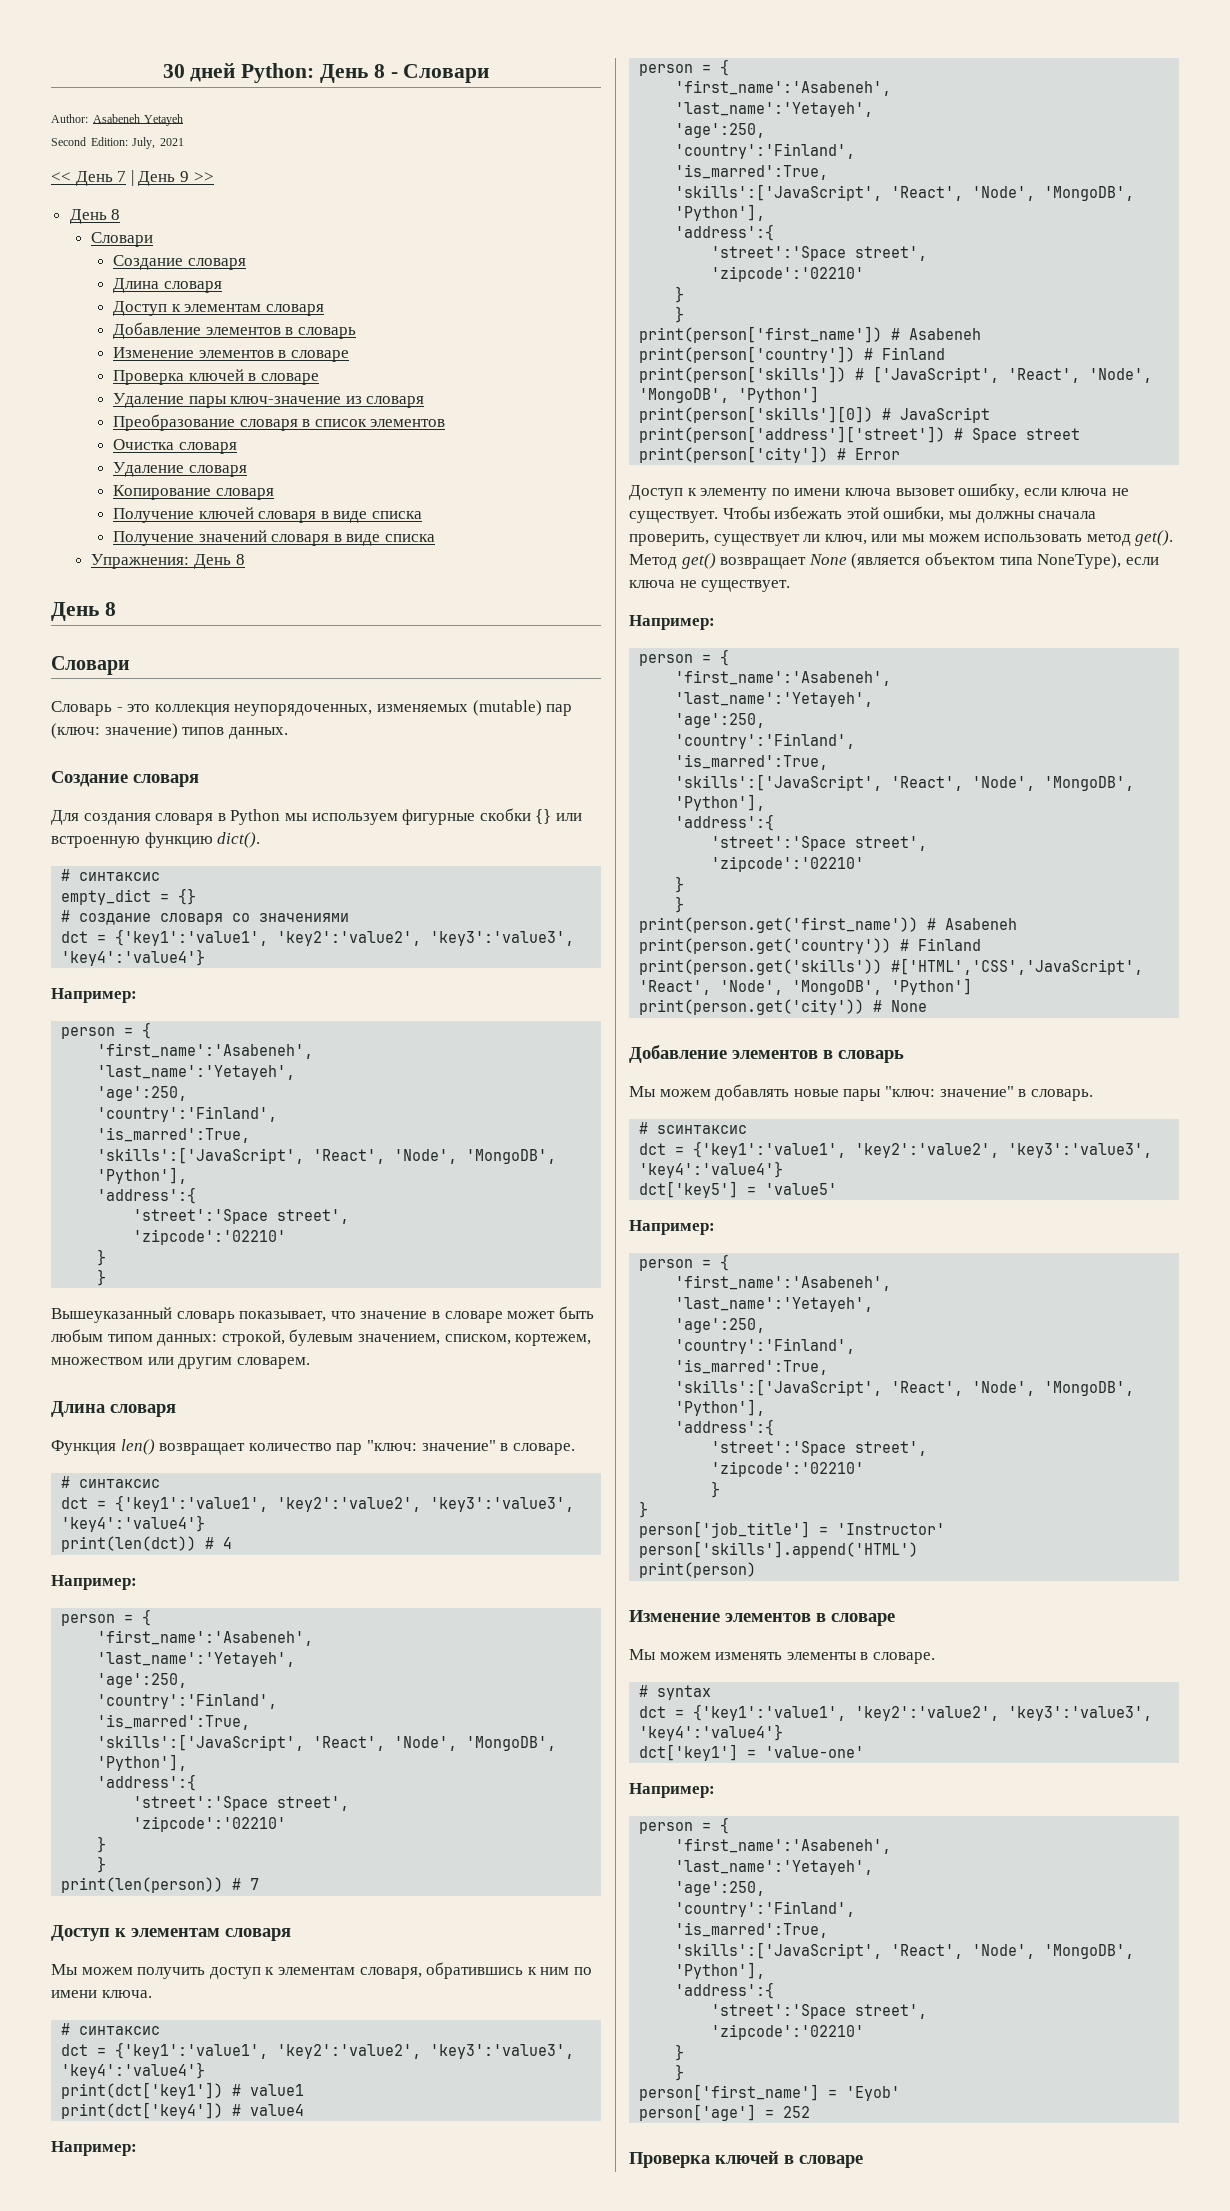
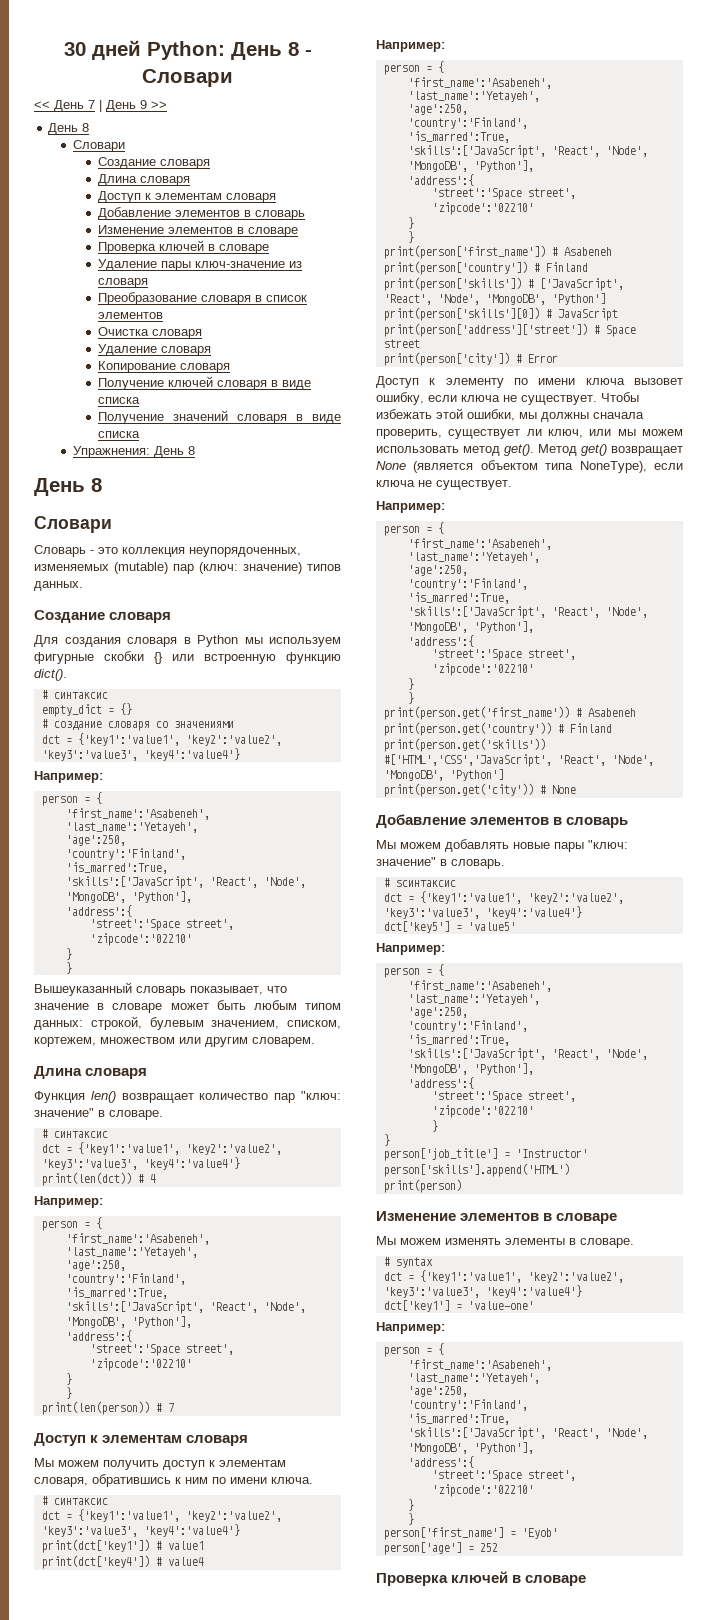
- Author: Asabeneh Yetayeh
- Second Edition: July, 2021

